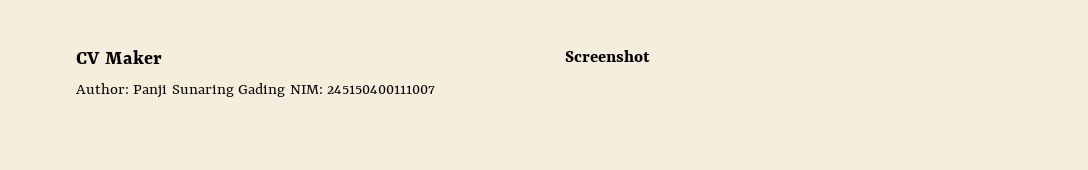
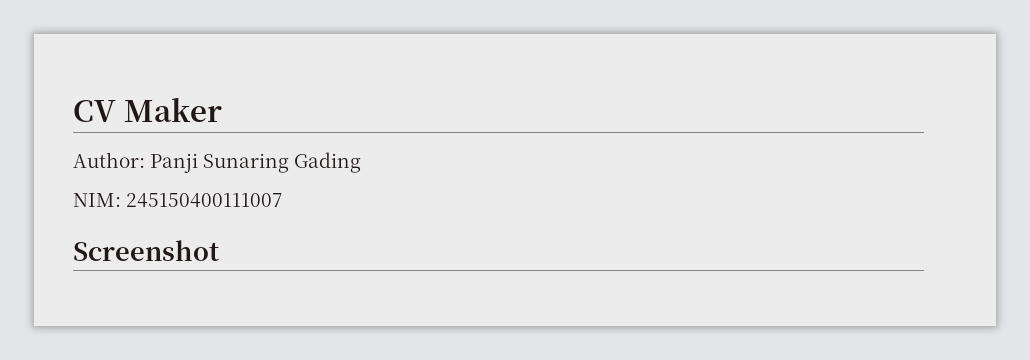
- Author: Panji Sunaring Gading NIM: 245150400111007
+ Author: Panji Sunaring Gading
+ NIM: 245150400111007

